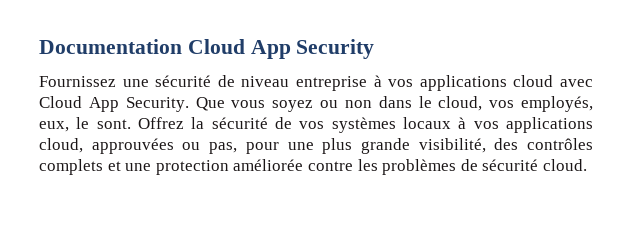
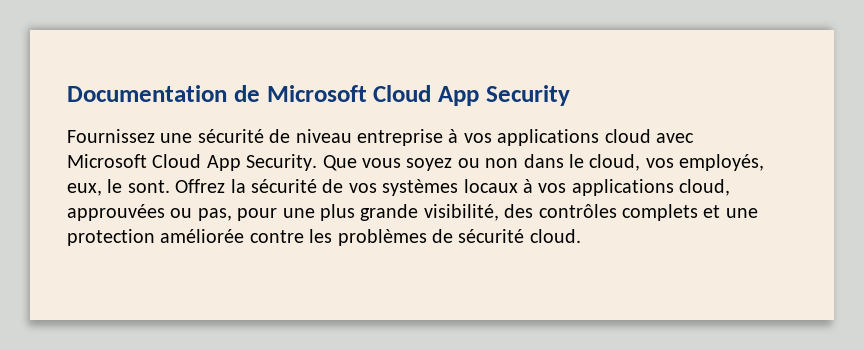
- Documentation Cloud App Security
+ Documentation de Microsoft Cloud App Security
- Fournissez une sécurité de niveau entreprise à vos applications cloud avec Cloud App Security.
+ Fournissez une sécurité de niveau entreprise à vos applications cloud avec Microsoft Cloud App Security.

